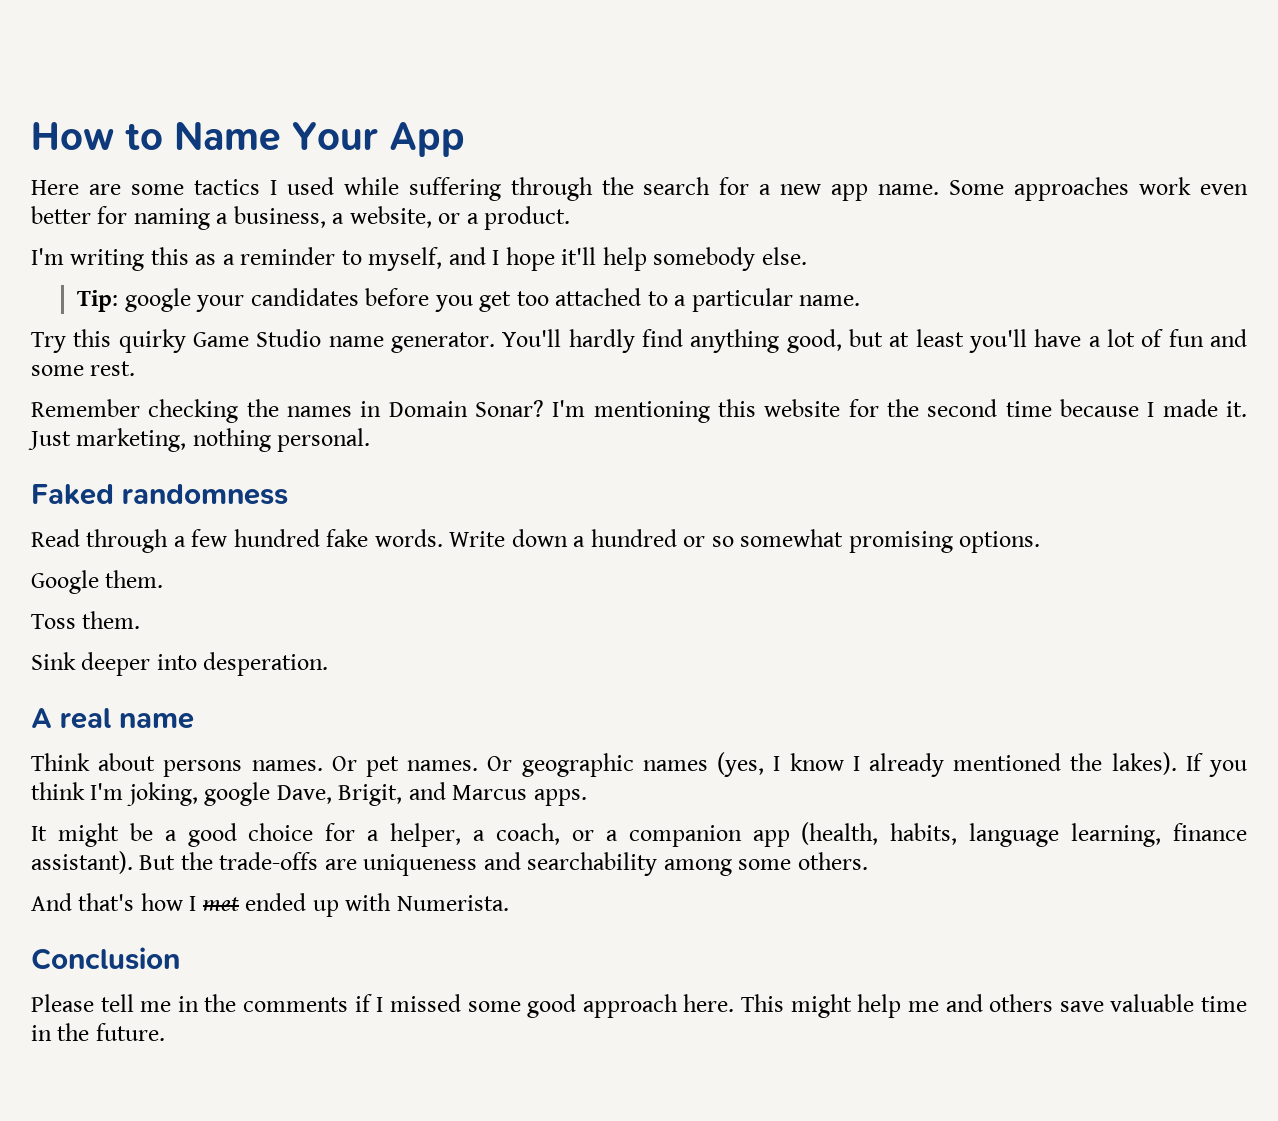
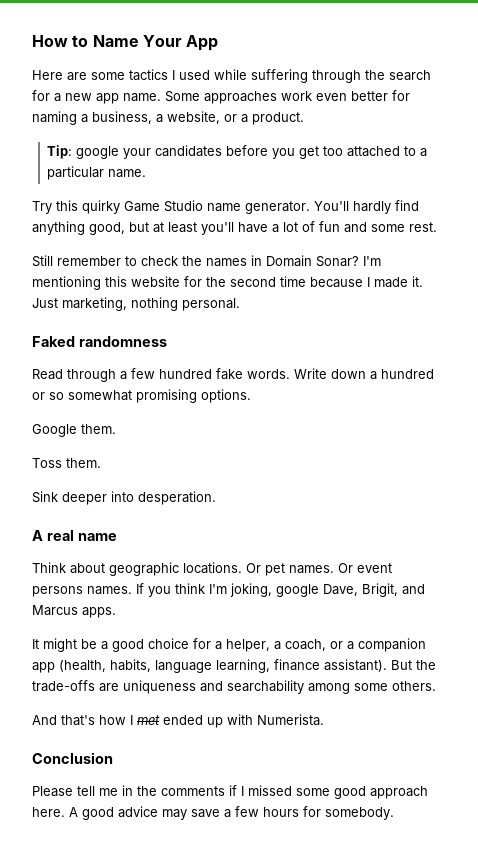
- I'm writing this as a reminder to myself, and I hope it'll help somebody else.
- Remember checking the names in Domain Sonar?
+ Still remember to check the names in Domain Sonar?
- Think about persons names.
+ Think about geographic locations.
- Or geographic names (yes, I know I already mentioned the lakes).
+ Or event persons names.
- This might help me and others save valuable time in the future.
+ A good advice may save a few hours for somebody.

